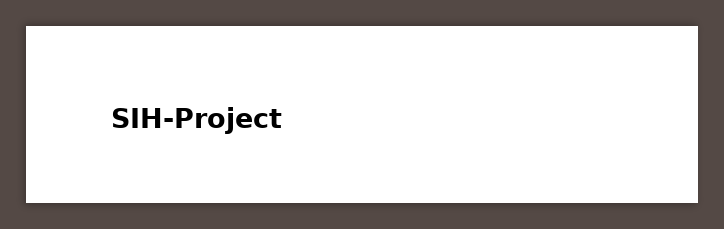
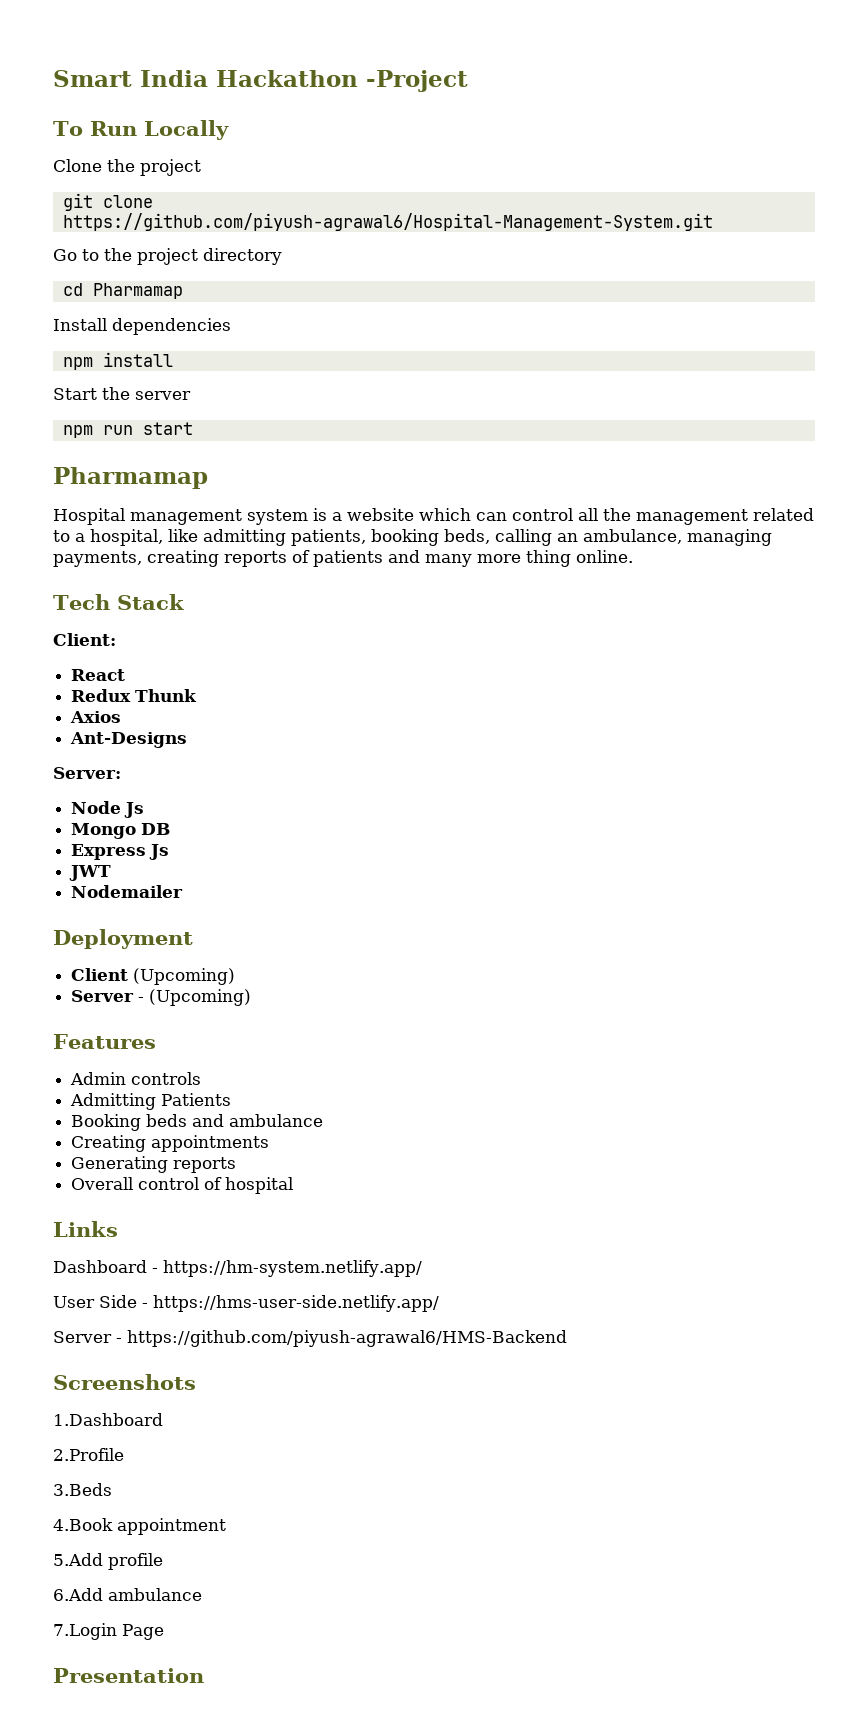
- SIH-Project
+ Smart India Hackathon -Project
+ To Run Locally
+ Clone the project
+ git clone https://github.com/piyush-agrawal6/Hospital-Management-System.git
+ Go to the project directory
+ cd Pharmamap
+ Install dependencies
+ npm install
+ Start the server
+ npm run start
+ Pharmamap
+ Hospital management system is a website which can control all the management related to a hospital, like admitting patients, booking beds, calling an ambulance, managing payments, creating reports of patients and many more thing online.
+ Tech Stack
+ Client:
+ React
+ Redux Thunk
+ Axios
+ Ant-Designs
+ Server:
+ Node Js
+ Mongo DB
+ Express Js
+ JWT
+ Nodemailer
+ Deployment
+ Client (Upcoming)
+ Server - (Upcoming)
+ Features
+ Admin controls
+ Admitting Patients
+ Booking beds and ambulance
+ Creating appointments
+ Generating reports
+ Overall control of hospital
+ Links
+ Dashboard - https://hm-system.netlify.app/
+ User Side - https://hms-user-side.netlify.app/
+ Server - https://github.com/piyush-agrawal6/HMS-Backend
+ Screenshots
+ 1.Dashboard
+ 2.Profile
+ 3.Beds
+ 4.Book appointment
+ 5.Add profile
+ 6.Add ambulance
+ 7.Login Page
+ Presentation

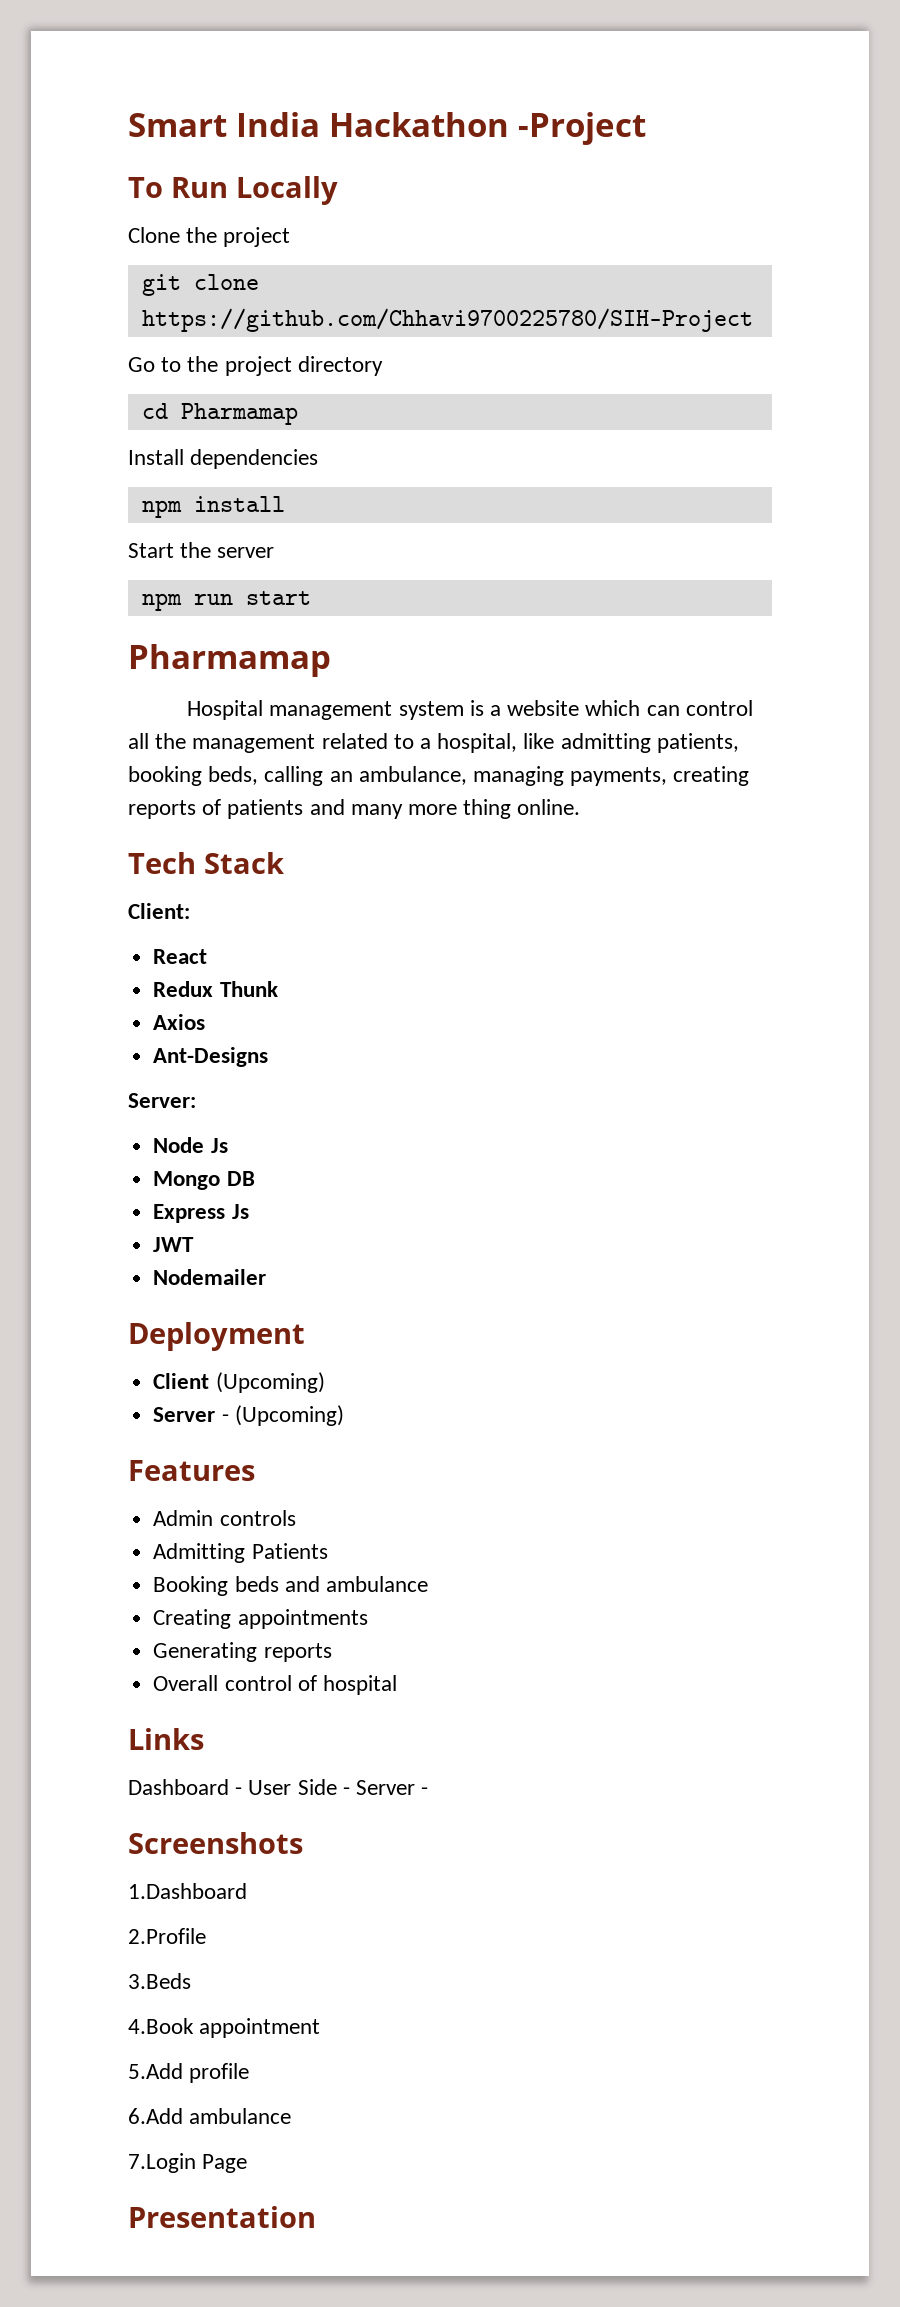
- git clone https://github.com/piyush-agrawal6/Hospital-Management-System.git
+ git clone https://github.com/Chhavi9700225780/SIH-Project
- Dashboard - https://hm-system.netlify.app/
- User Side - https://hms-user-side.netlify.app/
- Server - https://github.com/piyush-agrawal6/HMS-Backend
+ Dashboard - User Side - Server -

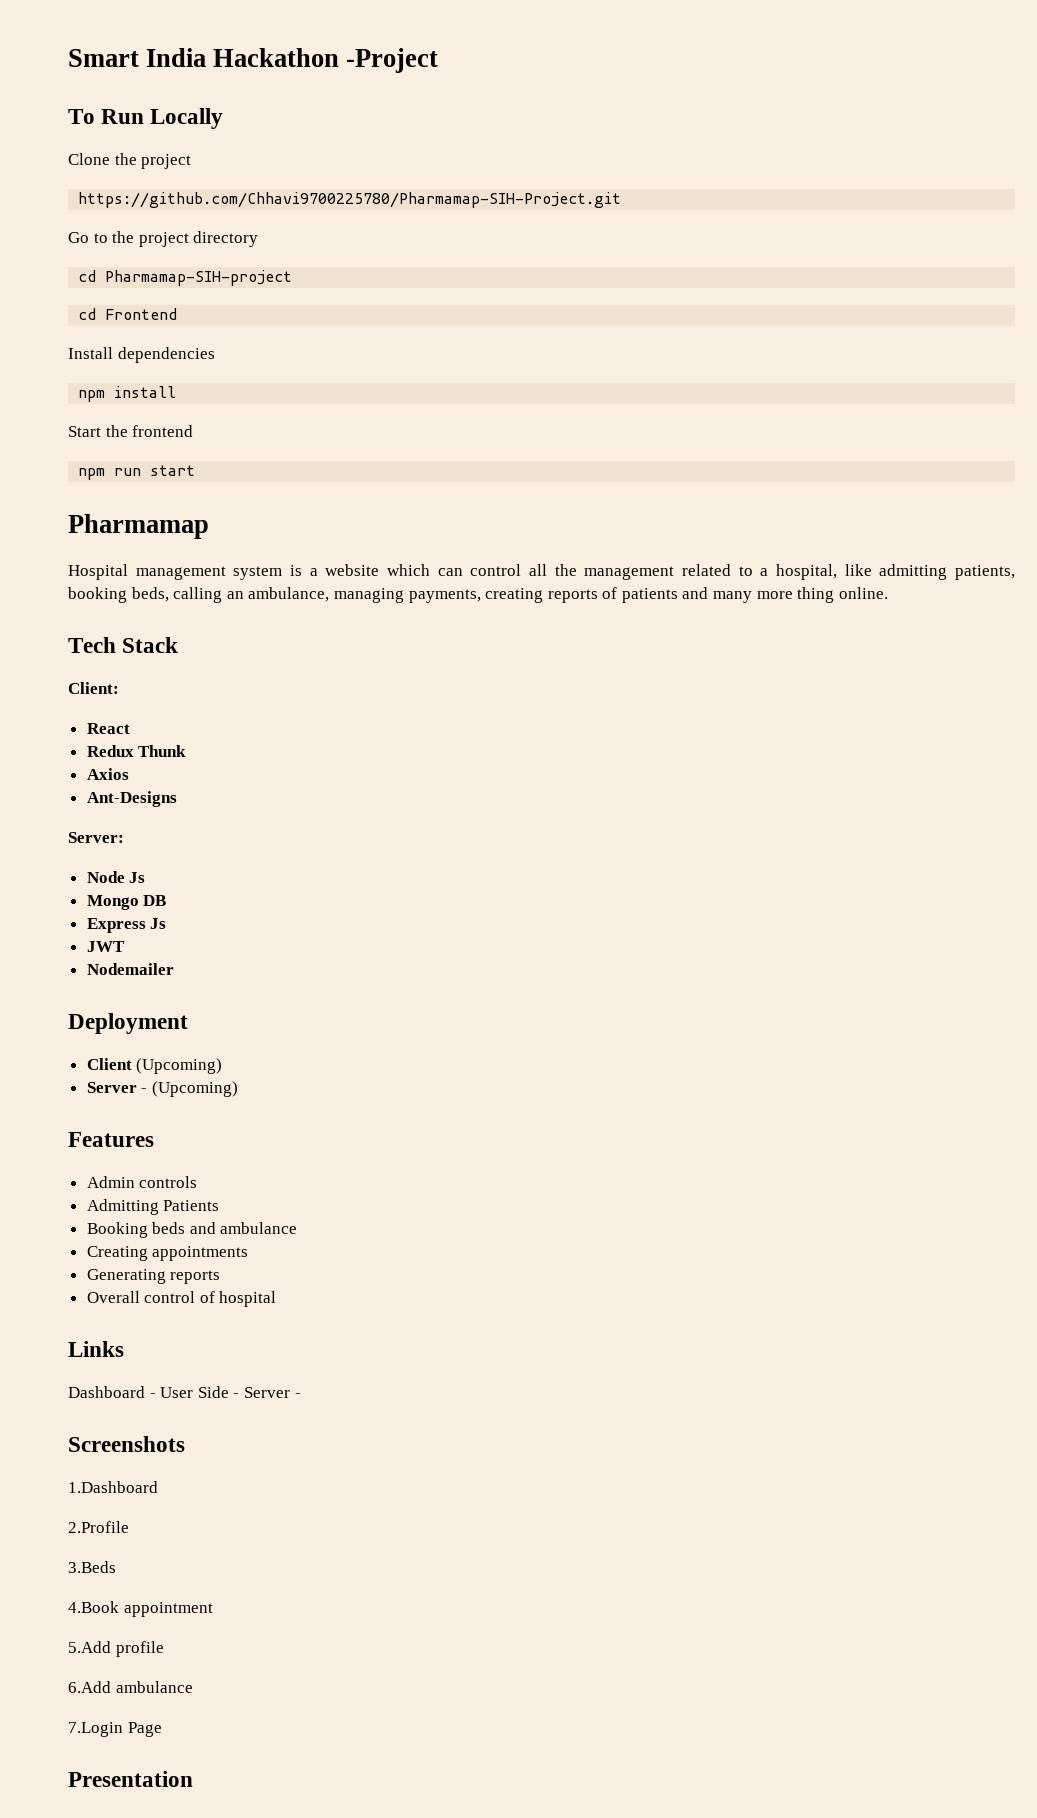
- git clone https://github.com/Chhavi9700225780/SIH-Project
+ https://github.com/Chhavi9700225780/Pharmamap-SIH-Project.git
- cd Pharmamap
+ cd Pharmamap-SIH-project
+ cd Frontend
- Start the server
+ Start the frontend

